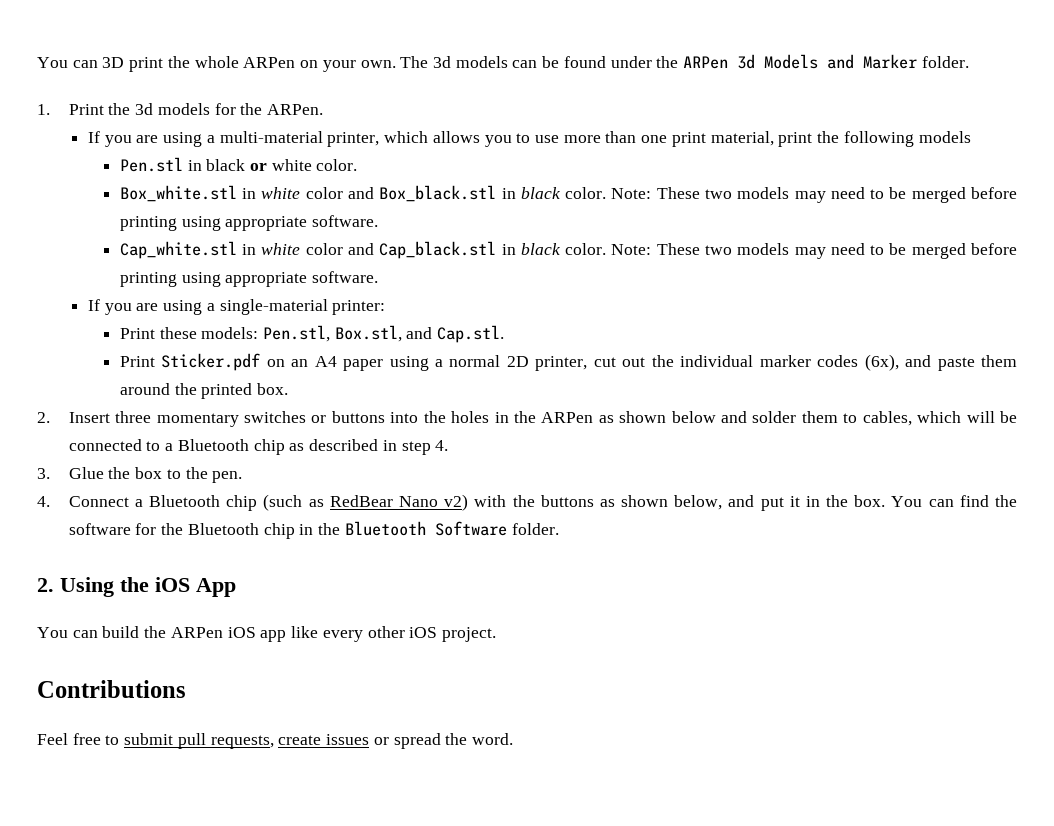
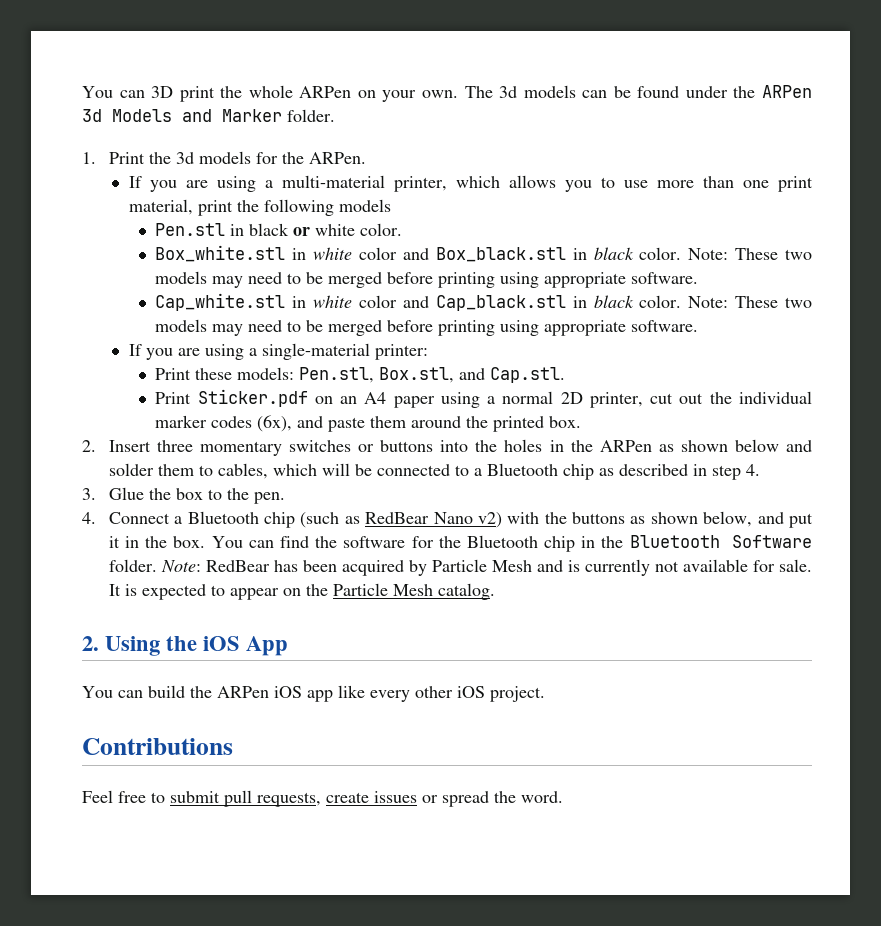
+ Note: RedBear has been acquired by Particle Mesh and is currently not available for sale. It is expected to appear on the Particle Mesh catalog.

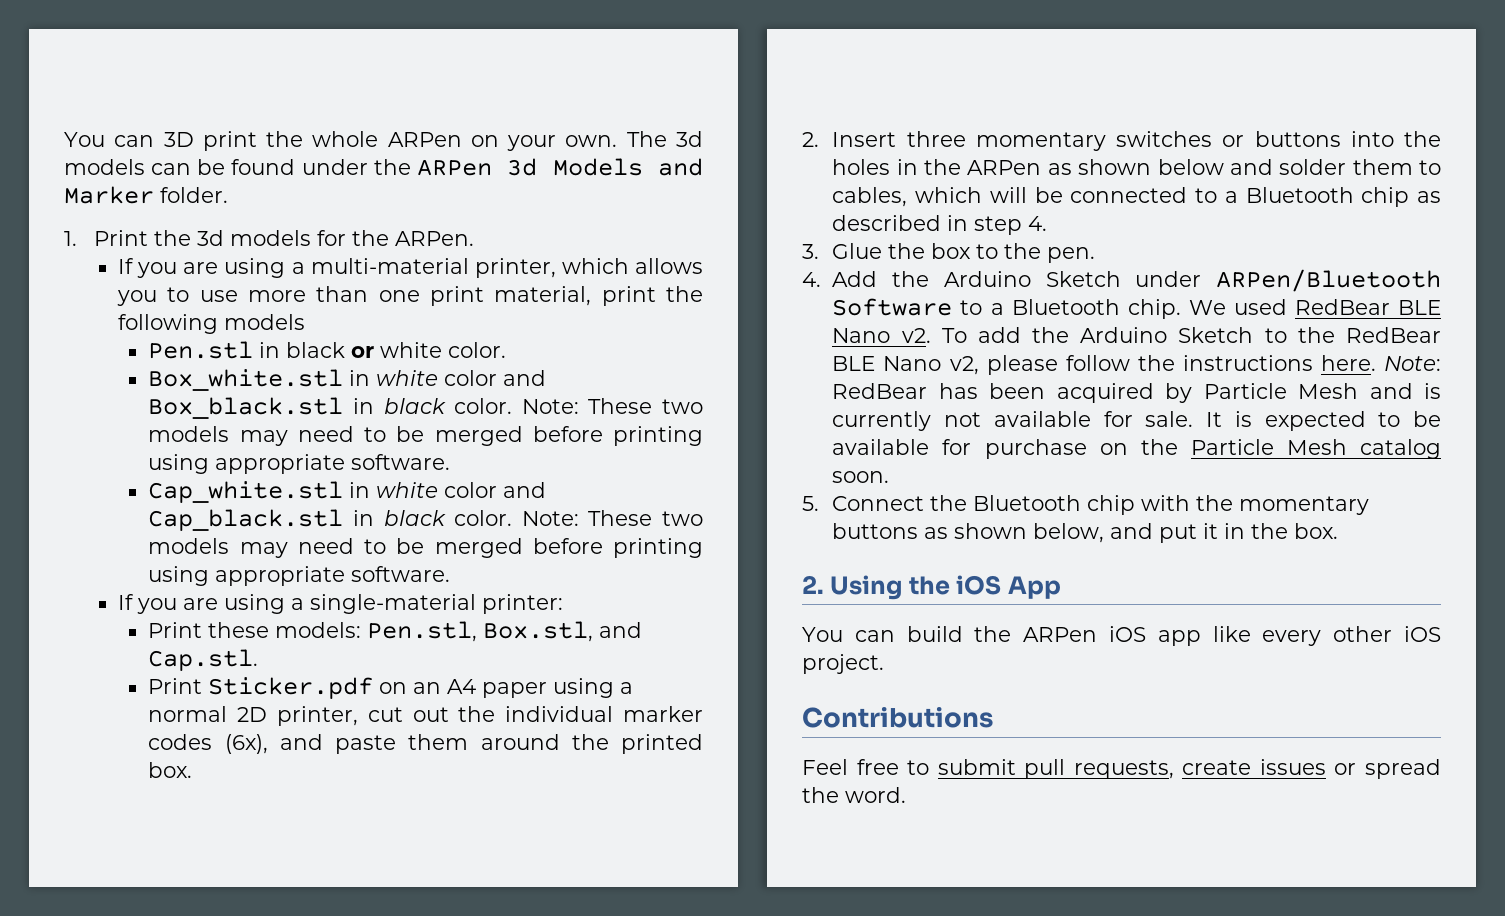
- 4. Connect a Bluetooth chip (such as RedBear Nano v2) with the buttons as shown below, and put it in the box. You can find the software for the Bluetooth chip in the Bluetooth Software folder.
+ 4. Add the Arduino Sketch under ARPen/Bluetooth Software to a Bluetooth chip. We used RedBear BLE Nano v2. To add the Arduino Sketch to the RedBear BLE Nano v2, please follow the instructions here.
- It is expected to appear on the Particle Mesh catalog.
+ It is expected to be available for purchase on the Particle Mesh catalog soon.
+ 5. Connect the Bluetooth chip with the momentary buttons as shown below, and put it in the box.

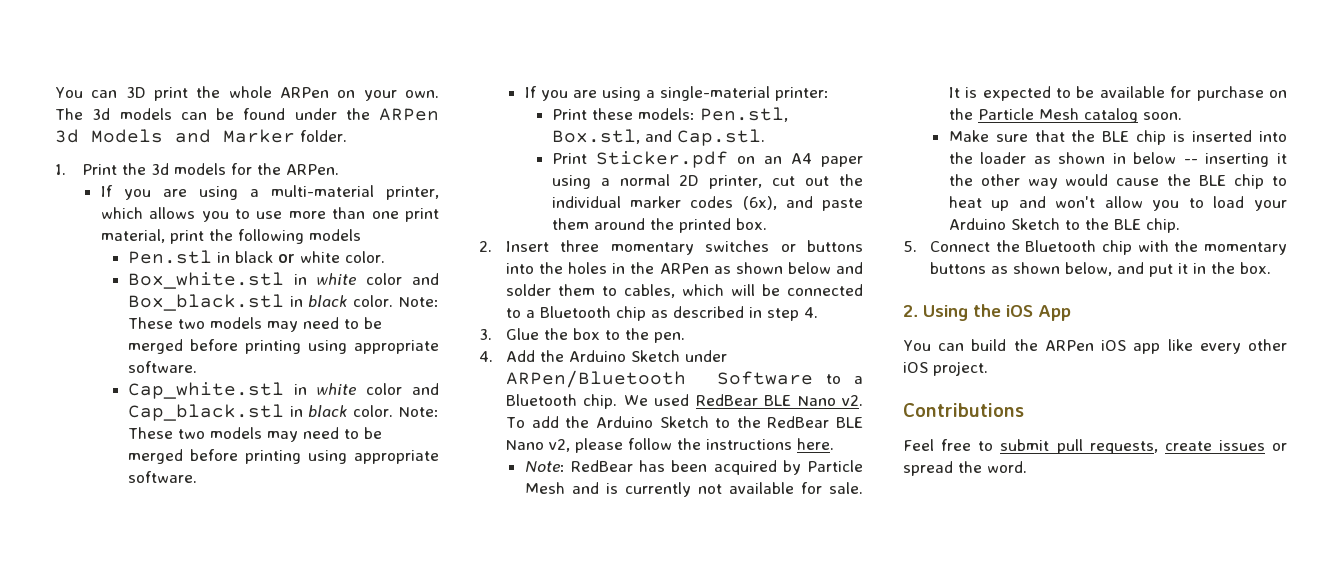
- To add the Arduino Sketch to the RedBear BLE Nano v2, please follow the instructions here. Note: RedBear has been acquired by Particle Mesh and is currently not available for sale.
+ To add the Arduino Sketch to the RedBear BLE Nano v2, please follow the instructions here.
+ Note: RedBear has been acquired by Particle Mesh and is currently not available for sale.
+ Make sure that the BLE chip is inserted into the loader as shown in below -- inserting it the other way would cause the BLE chip to heat up and won't allow you to load your Arduino Sketch to the BLE chip.

